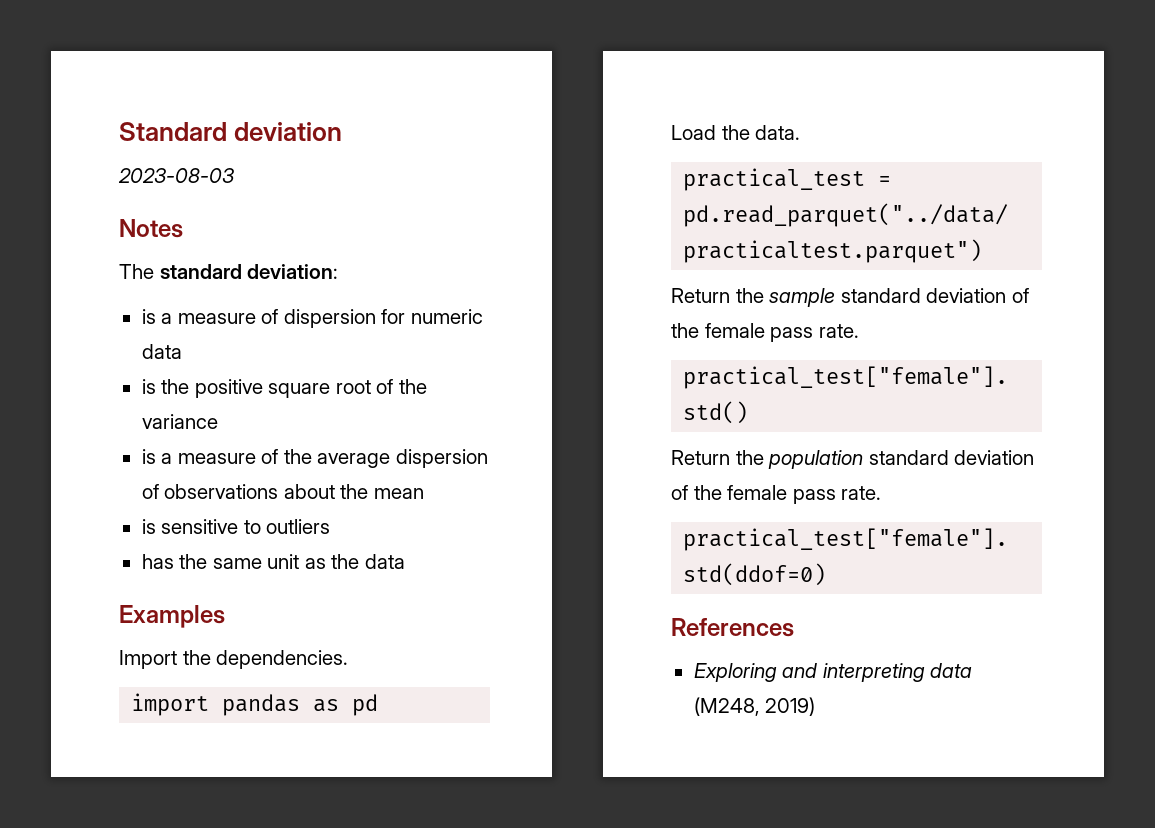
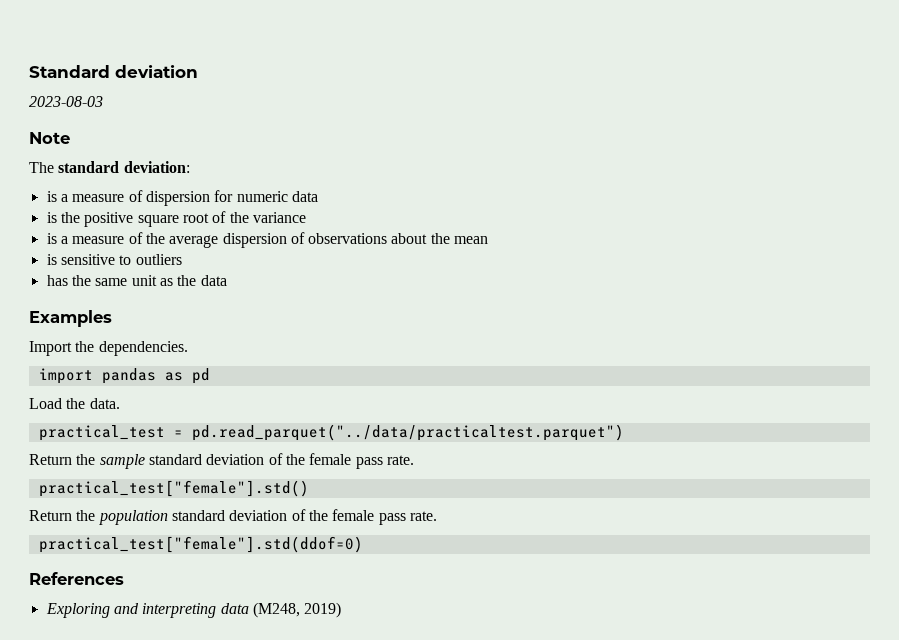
- Notes
+ Note

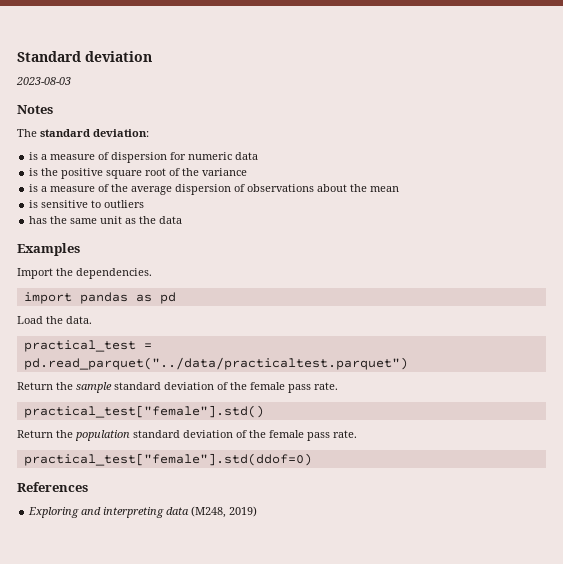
- Note
+ Notes

